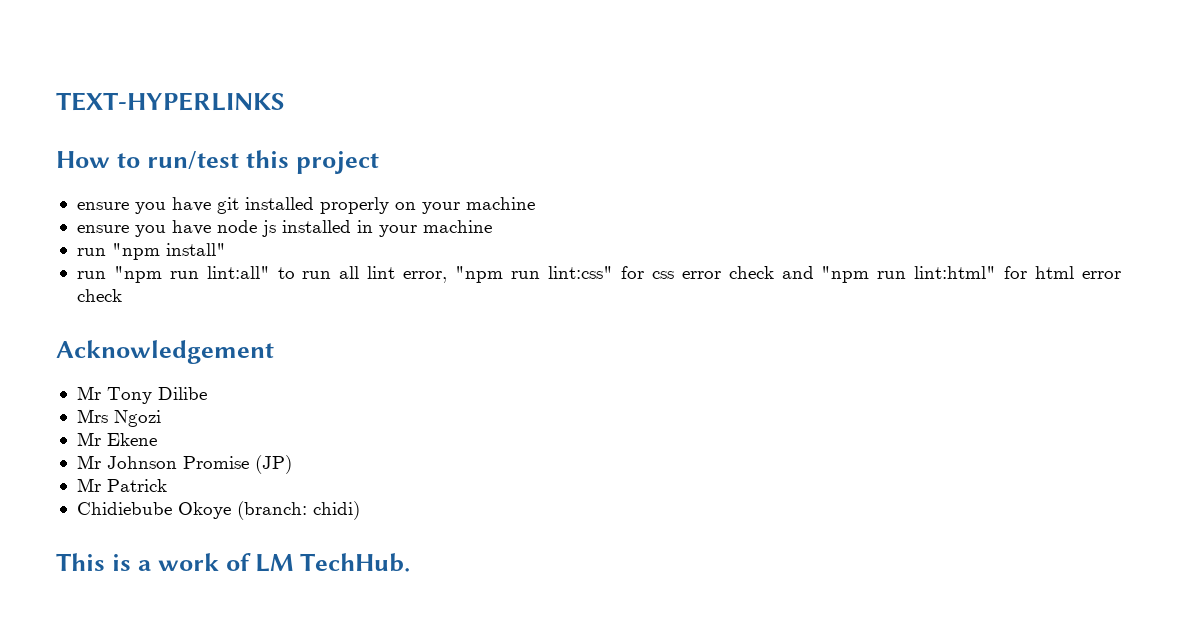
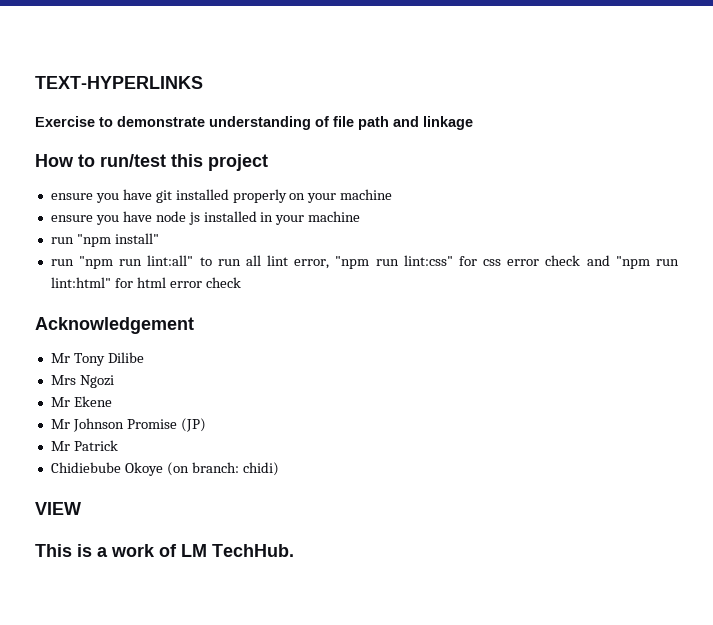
+ Exercise to demonstrate understanding of file path and linkage
- Chidiebube Okoye (branch: chidi)
+ Chidiebube Okoye (on branch: chidi)
+ VIEW

